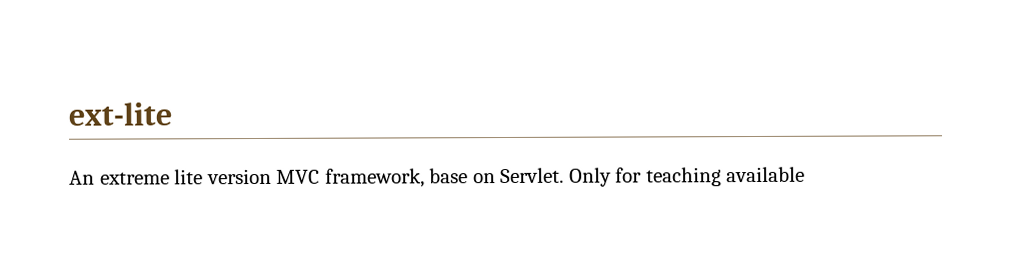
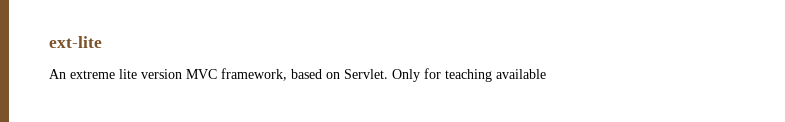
- An extreme lite version MVC framework, base on Servlet.
+ An extreme lite version MVC framework, based on Servlet.

